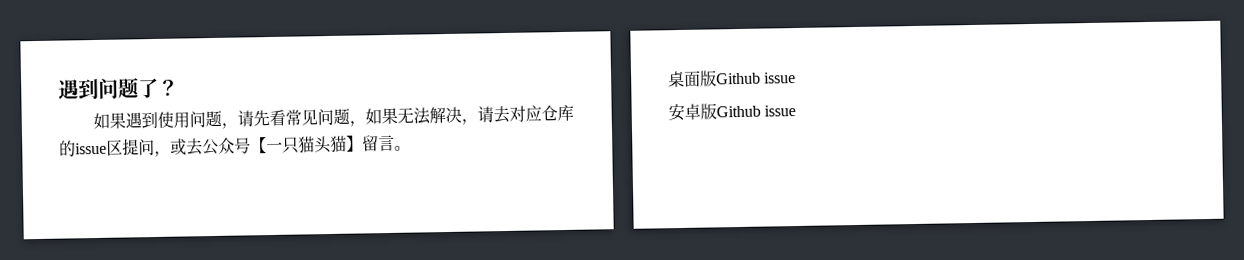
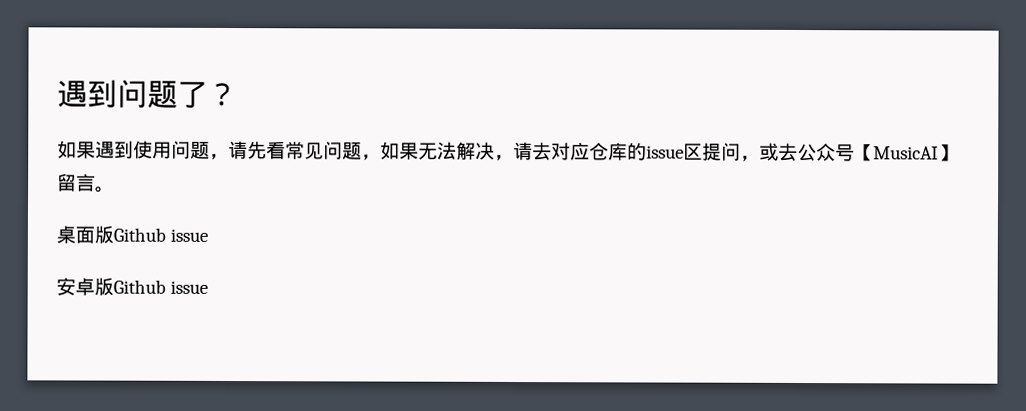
- 如果遇到使用问题，请先看常见问题，如果无法解决，请去对应仓库的issue区提问，或去公众号【一只猫头猫】留言。
+ 如果遇到使用问题，请先看常见问题，如果无法解决，请去对应仓库的issue区提问，或去公众号【MusicAI】留言。

